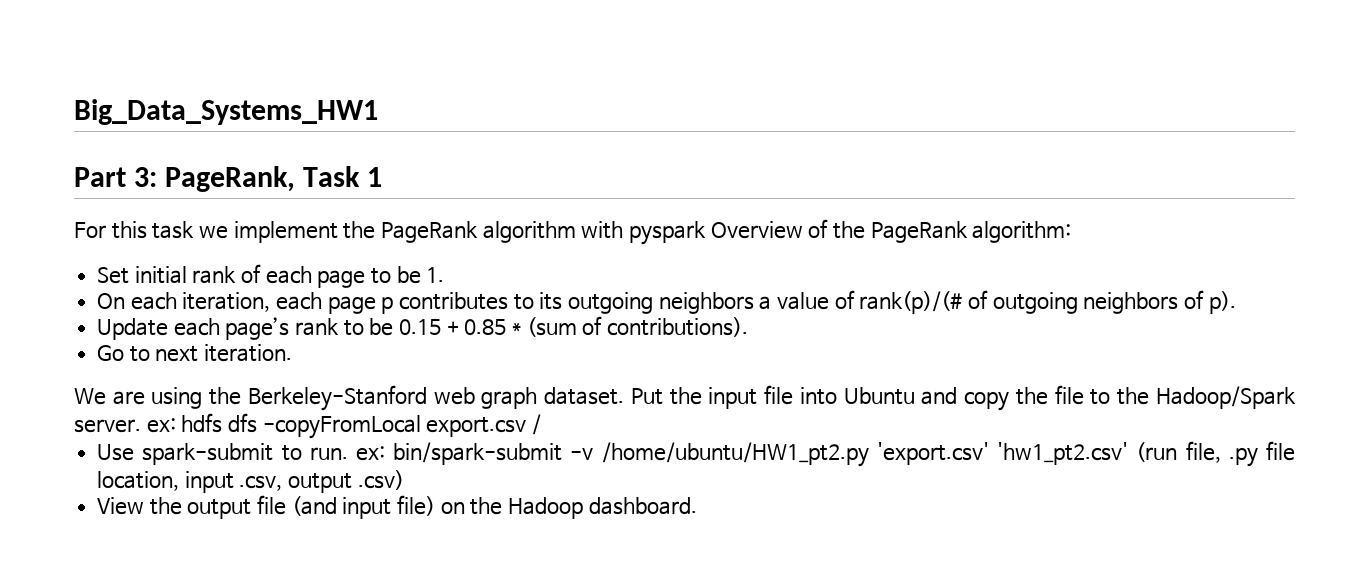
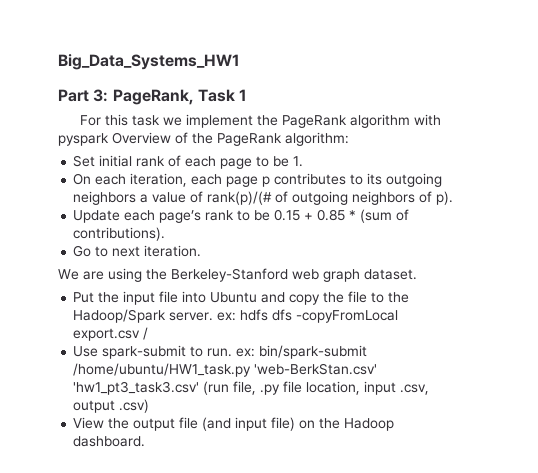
- We are using the Berkeley-Stanford web graph dataset. Put the input file into Ubuntu and copy the file to the Hadoop/Spark server. ex: hdfs dfs -copyFromLocal export.csv /
+ We are using the Berkeley-Stanford web graph dataset.
+ Put the input file into Ubuntu and copy the file to the Hadoop/Spark server. ex: hdfs dfs -copyFromLocal export.csv /
- Use spark-submit to run. ex: bin/spark-submit -v /home/ubuntu/HW1_pt2.py 'export.csv' 'hw1_pt2.csv' (run file, .py file location, input .csv, output .csv)
+ Use spark-submit to run. ex: bin/spark-submit /home/ubuntu/HW1_task.py 'web-BerkStan.csv' 'hw1_pt3_task3.csv' (run file, .py file location, input .csv, output .csv)

